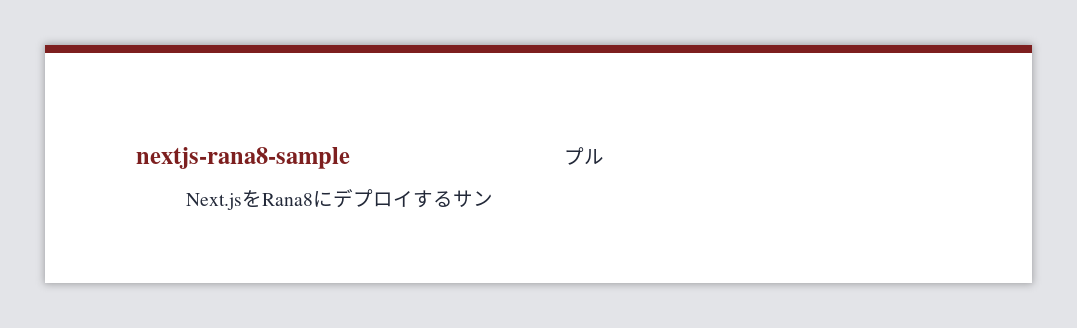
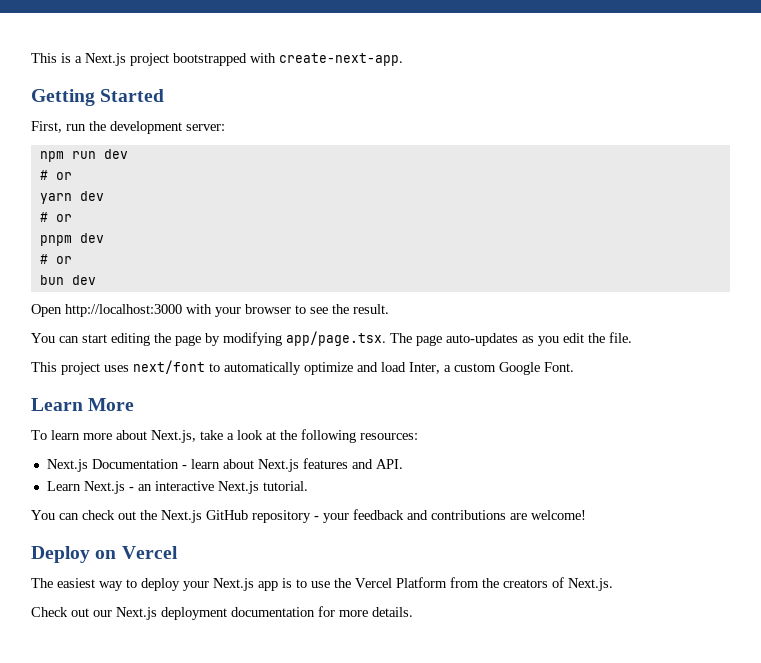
- nextjs-rana8-sample
- Next.jsをRana8にデプロイするサンプル
+ This is a Next.js project bootstrapped with create-next-app.
+ Getting Started
+ First, run the development server:
+ npm run dev
+ # or
+ yarn dev
+ # or
+ pnpm dev
+ # or
+ bun dev
+ Open http://localhost:3000 with your browser to see the result.
+ You can start editing the page by modifying app/page.tsx. The page auto-updates as you edit the file.
+ This project uses next/font to automatically optimize and load Inter, a custom Google Font.
+ Learn More
+ To learn more about Next.js, take a look at the following resources:
+ Next.js Documentation - learn about Next.js features and API.
+ Learn Next.js - an interactive Next.js tutorial.
+ You can check out the Next.js GitHub repository - your feedback and contributions are welcome!
+ Deploy on Vercel
+ The easiest way to deploy your Next.js app is to use the Vercel Platform from the creators of Next.js.
+ Check out our Next.js deployment documentation for more details.

